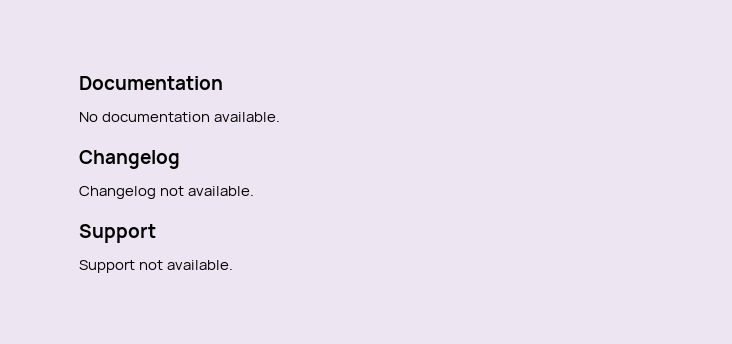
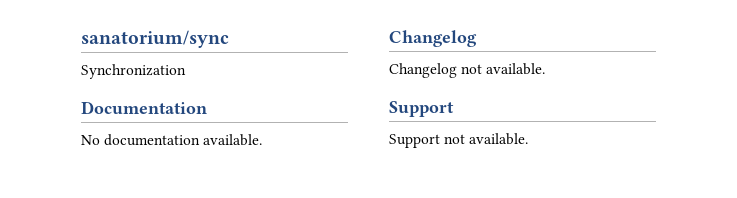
+ sanatorium/sync
+ Synchronization

